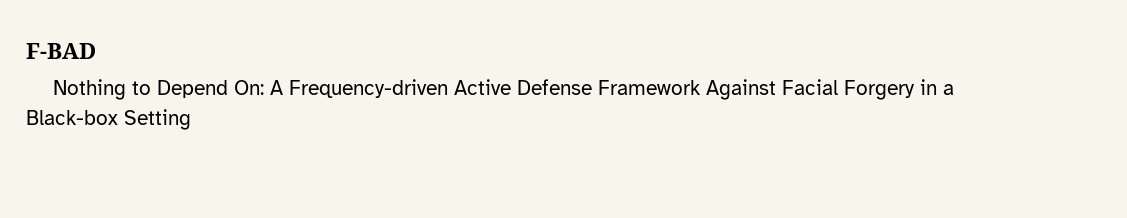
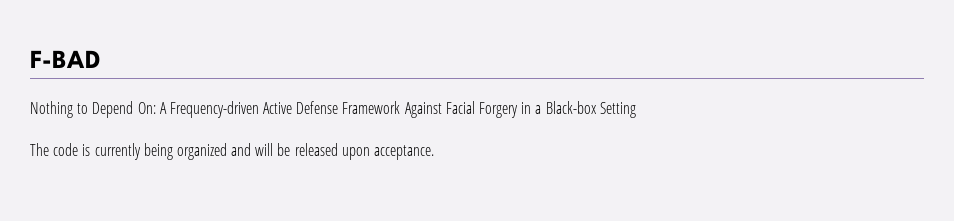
+ The code is currently being organized and will be released upon acceptance.

